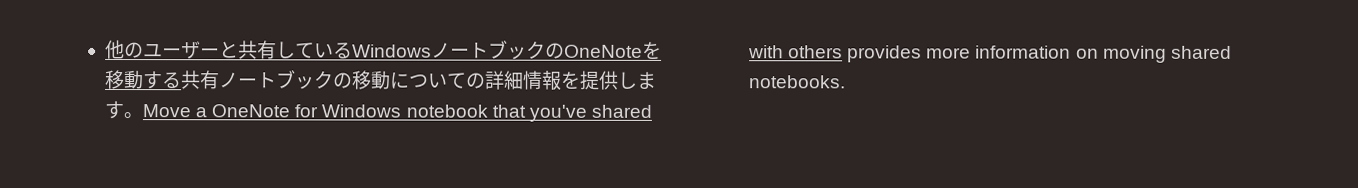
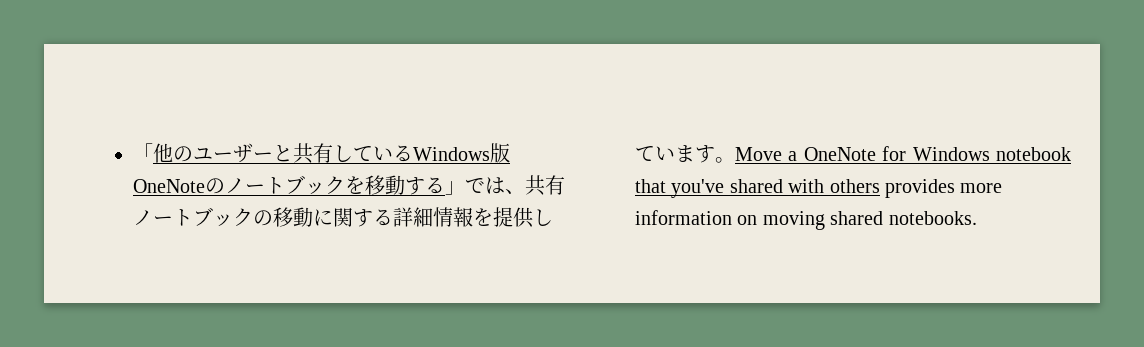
- 他のユーザーと共有しているWindowsノートブックのOneNoteを移動する共有ノートブックの移動についての詳細情報を提供します。
+ 「他のユーザーと共有しているWindows版OneNoteのノートブックを移動する」では、共有ノートブックの移動に関する詳細情報を提供しています。

